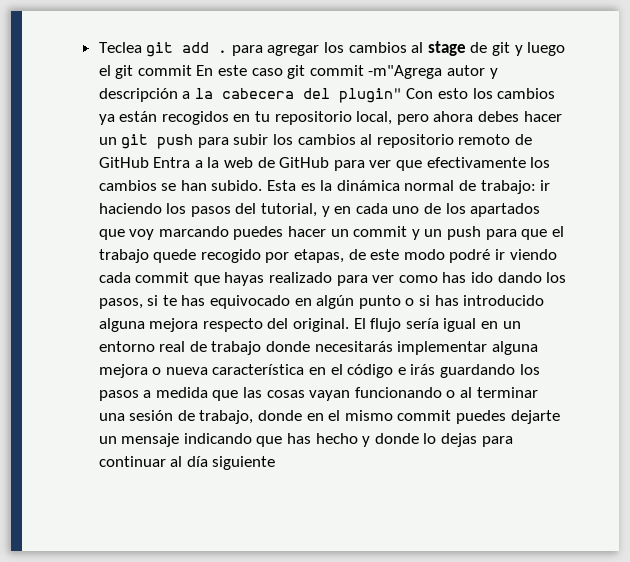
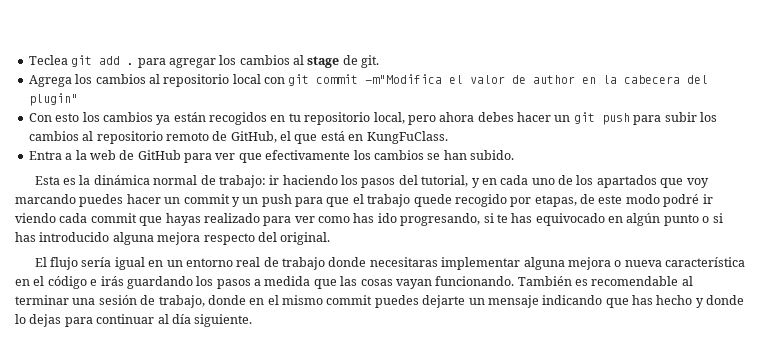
- Teclea git add . para agregar los cambios al stage de git y luego el git commit En este caso git commit -m"Agrega autor y descripción a la cabecera del plugin" Con esto los cambios ya están recogidos en tu repositorio local, pero ahora debes hacer un git push para subir los cambios al repositorio remoto de GitHub Entra a la web de GitHub para ver que efectivamente los cambios se han subido. Esta es la dinámica normal de trabajo:
+ Teclea git add . para agregar los cambios al stage de git.
+ Agrega los cambios al repositorio local con git commit -m"Modifica el valor de author en la cabecera del plugin"
+ Con esto los cambios ya están recogidos en tu repositorio local, pero ahora debes hacer un git push para subir los cambios al repositorio remoto de GitHub, el que está en KungFuClass.
+ Entra a la web de GitHub para ver que efectivamente los cambios se han subido.
+ Esta es la dinámica normal de trabajo:
- ir haciendo los pasos del tutorial, y en cada uno de los apartados que voy marcando puedes hacer un commit y un push para que el trabajo quede recogido por etapas, de este modo podré ir viendo cada commit que hayas realizado para ver como has ido dando los pasos, si te has equivocado en algún punto o si has introducido alguna mejora respecto del original. El flujo sería igual en un entorno real de trabajo donde necesitarás implementar alguna mejora o nueva característica en el código e irás guardando los pasos a medida que las cosas vayan funcionando o al terminar una sesión de trabajo, donde en el mismo commit puedes dejarte un mensaje indicando que has hecho y donde lo dejas para continuar al día siguiente
+ ir haciendo los pasos del tutorial, y en cada uno de los apartados que voy marcando puedes hacer un commit y un push para que el trabajo quede recogido por etapas, de este modo podré ir viendo cada commit que hayas realizado para ver como has ido progresando, si te has equivocado en algún punto o si has introducido alguna mejora respecto del original.
+ El flujo sería igual en un entorno real de trabajo donde necesitaras implementar alguna mejora o nueva característica en el código e irás guardando los pasos a medida que las cosas vayan funcionando. También es recomendable al terminar una sesión de trabajo, donde en el mismo commit puedes dejarte un mensaje indicando que has hecho y donde lo dejas para continuar al día siguiente.

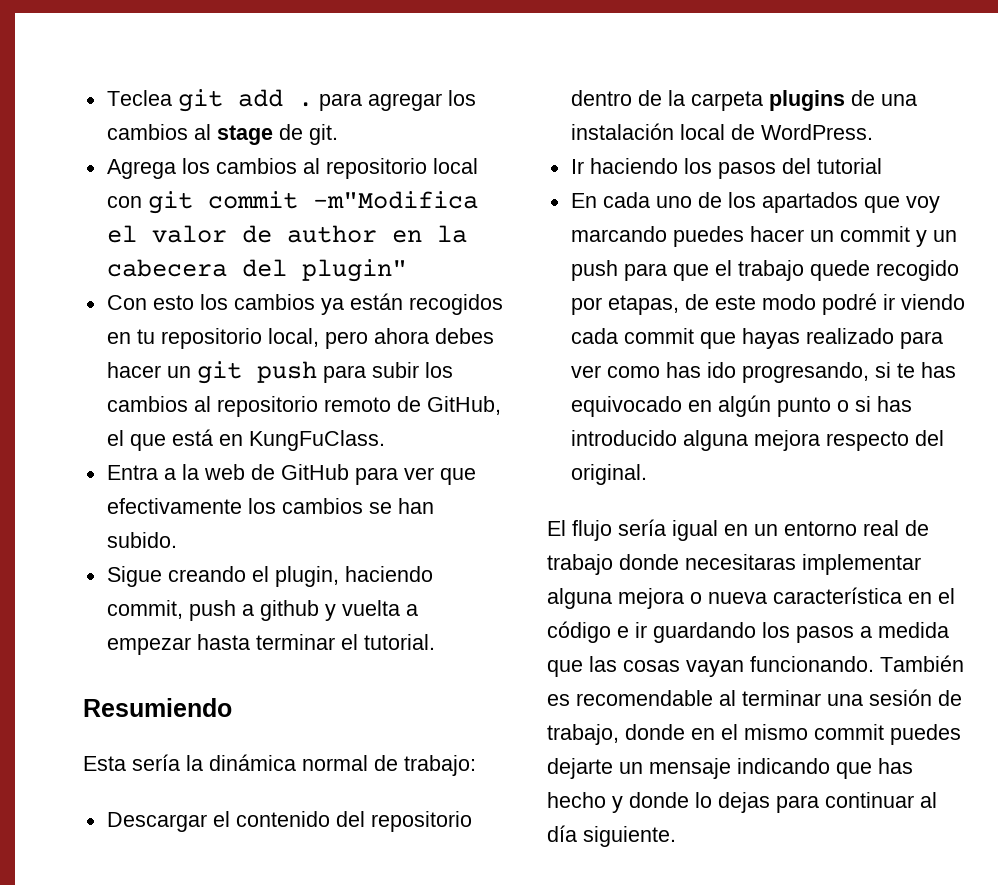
+ Sigue creando el plugin, haciendo commit, push a github y vuelta a empezar hasta terminar el tutorial.
+ Resumiendo
- Esta es la dinámica normal de trabajo: ir haciendo los pasos del tutorial, y en cada uno de los apartados que voy marcando puedes hacer un commit y un push para que el trabajo quede recogido por etapas, de este modo podré ir viendo cada commit que hayas realizado para ver como has ido progresando, si te has equivocado en algún punto o si has introducido alguna mejora respecto del original.
+ Esta sería la dinámica normal de trabajo:
+ Descargar el contenido del repositorio dentro de la carpeta plugins de una instalación local de WordPress.
+ Ir haciendo los pasos del tutorial
+ En cada uno de los apartados que voy marcando puedes hacer un commit y un push para que el trabajo quede recogido por etapas, de este modo podré ir viendo cada commit que hayas realizado para ver como has ido progresando, si te has equivocado en algún punto o si has introducido alguna mejora respecto del original.
- El flujo sería igual en un entorno real de trabajo donde necesitaras implementar alguna mejora o nueva característica en el código e irás guardando los pasos a medida que las cosas vayan funcionando.
+ El flujo sería igual en un entorno real de trabajo donde necesitaras implementar alguna mejora o nueva característica en el código e ir guardando los pasos a medida que las cosas vayan funcionando.

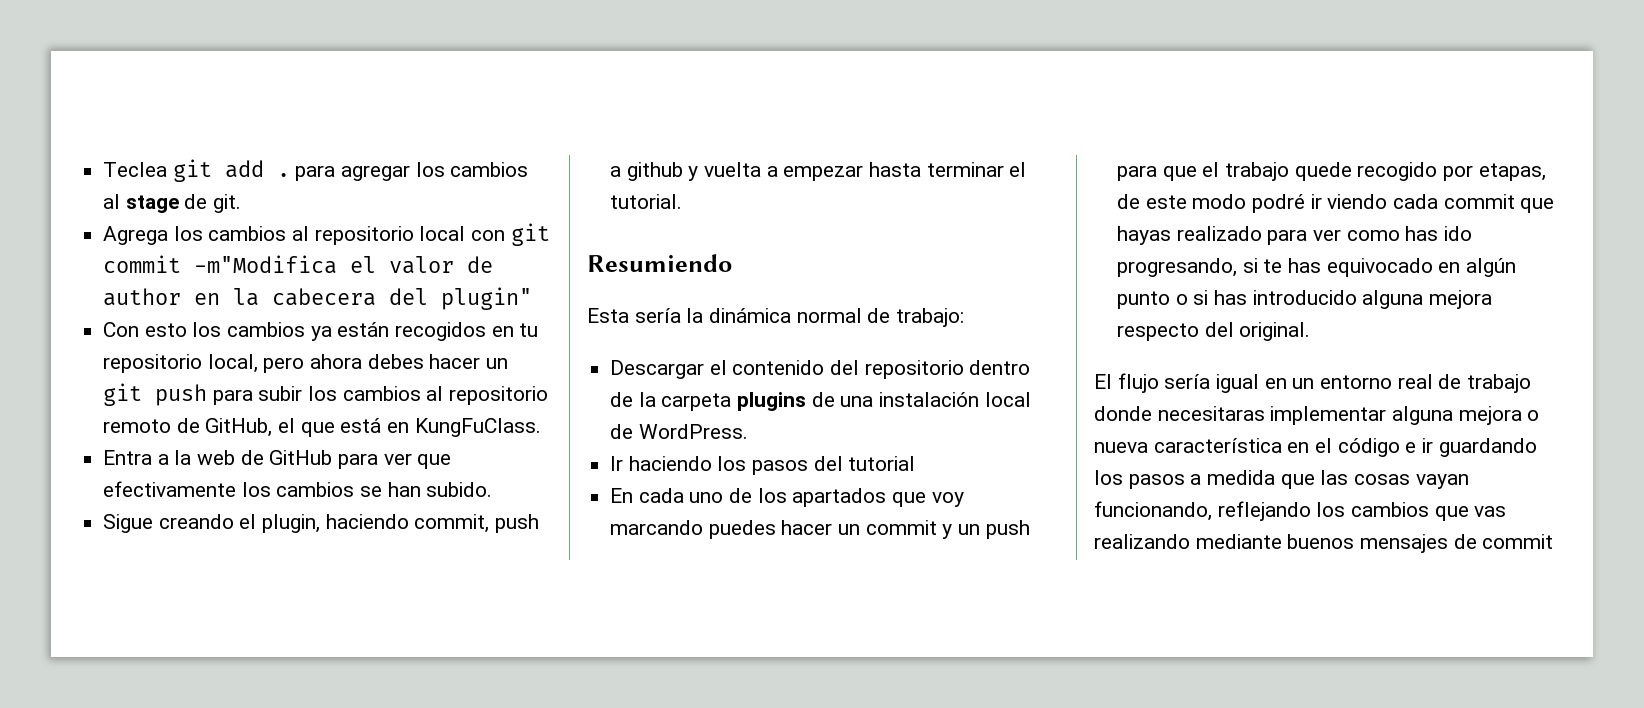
- El flujo sería igual en un entorno real de trabajo donde necesitaras implementar alguna mejora o nueva característica en el código e ir guardando los pasos a medida que las cosas vayan funcionando. También es recomendable al terminar una sesión de trabajo, donde en el mismo commit puedes dejarte un mensaje indicando que has hecho y donde lo dejas para continuar al día siguiente.
+ El flujo sería igual en un entorno real de trabajo donde necesitaras implementar alguna mejora o nueva característica en el código e ir guardando los pasos a medida que las cosas vayan funcionando, reflejando los cambios que vas realizando mediante buenos mensajes de commit

